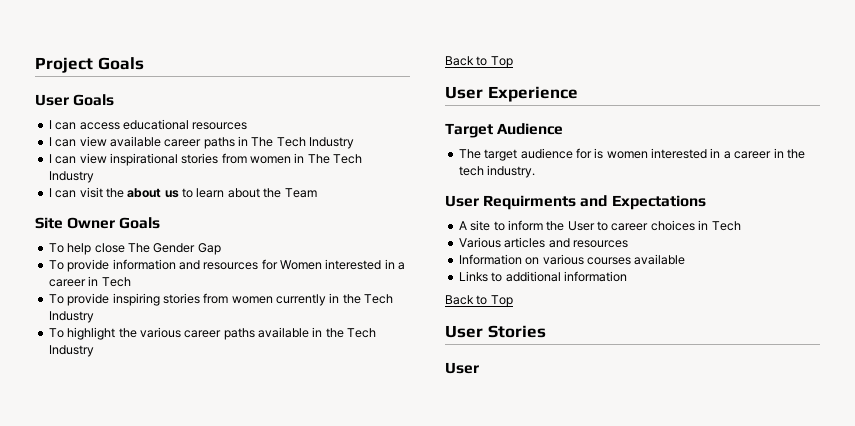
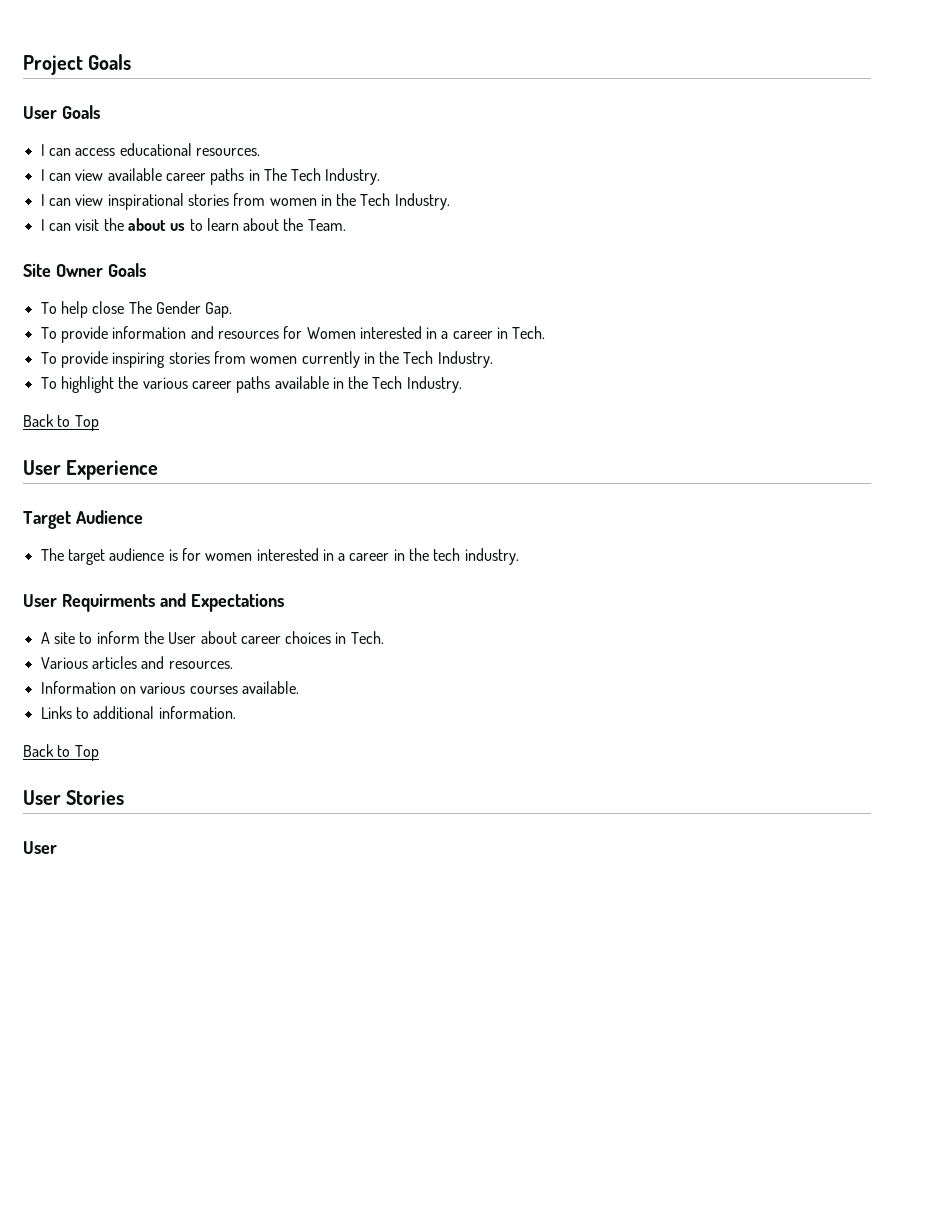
- I can access educational resources
+ I can access educational resources.
- I can view available career paths in The Tech Industry
+ I can view available career paths in The Tech Industry.
- I can view inspirational stories from women in The Tech Industry
+ I can view inspirational stories from women in the Tech Industry.
- I can visit the about us to learn about the Team
+ I can visit the about us to learn about the Team.
- To help close The Gender Gap
+ To help close The Gender Gap.
- To provide information and resources for Women interested in a career in Tech
+ To provide information and resources for Women interested in a career in Tech.
- To provide inspiring stories from women currently in the Tech Industry
+ To provide inspiring stories from women currently in the Tech Industry.
- To highlight the various career paths available in the Tech Industry
+ To highlight the various career paths available in the Tech Industry.
- The target audience for is women interested in a career in the tech industry.
+ The target audience is for women interested in a career in the tech industry.
- A site to inform the User to career choices in Tech
+ A site to inform the User about career choices in Tech.
- Various articles and resources
+ Various articles and resources.
- Information on various courses available
+ Information on various courses available.
- Links to additional information
+ Links to additional information.

